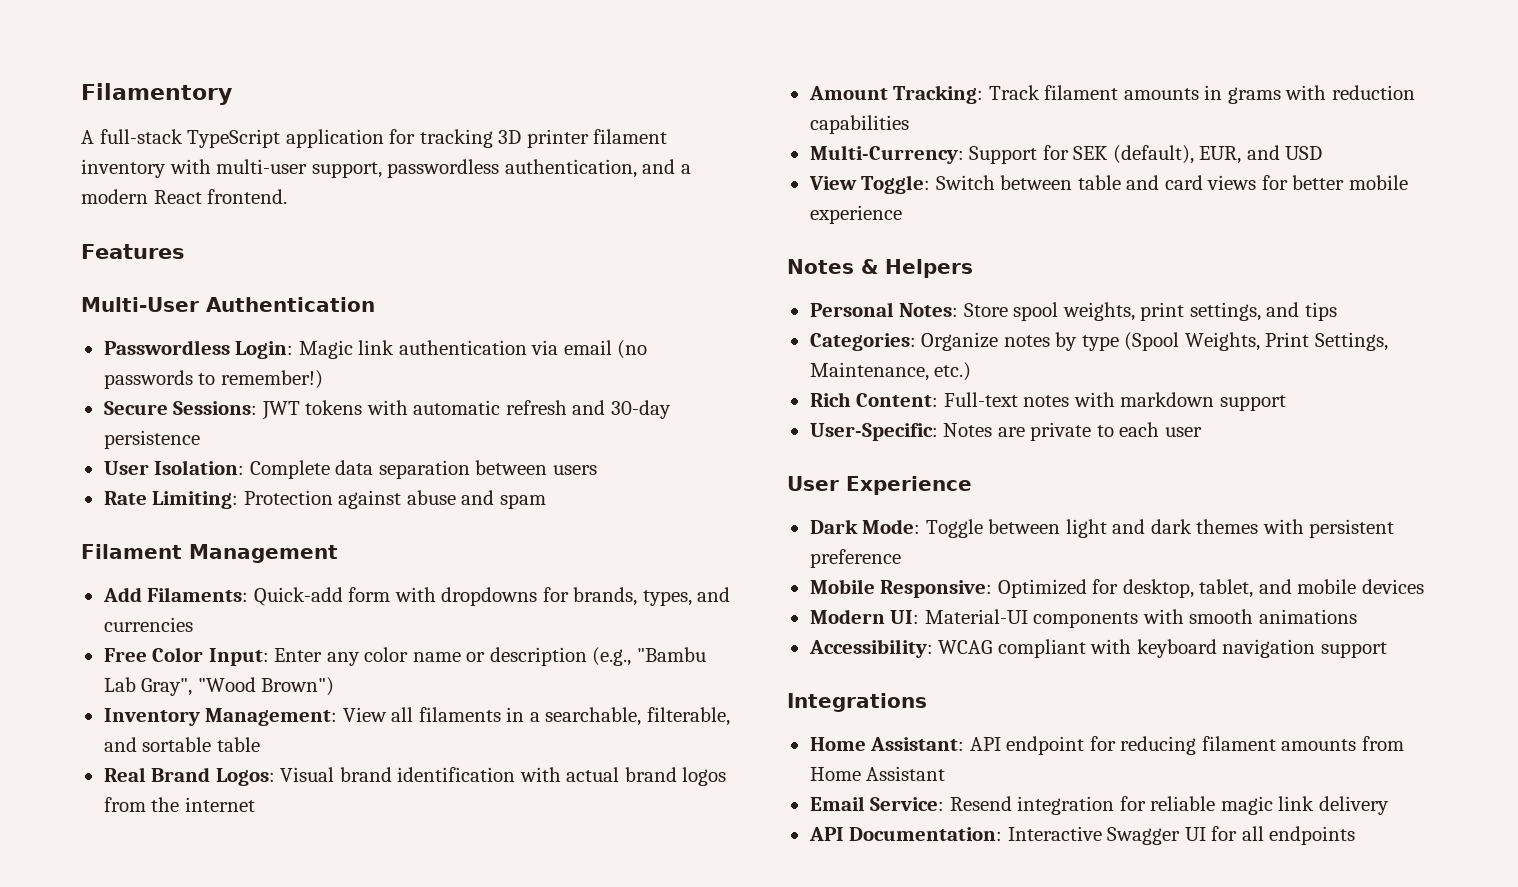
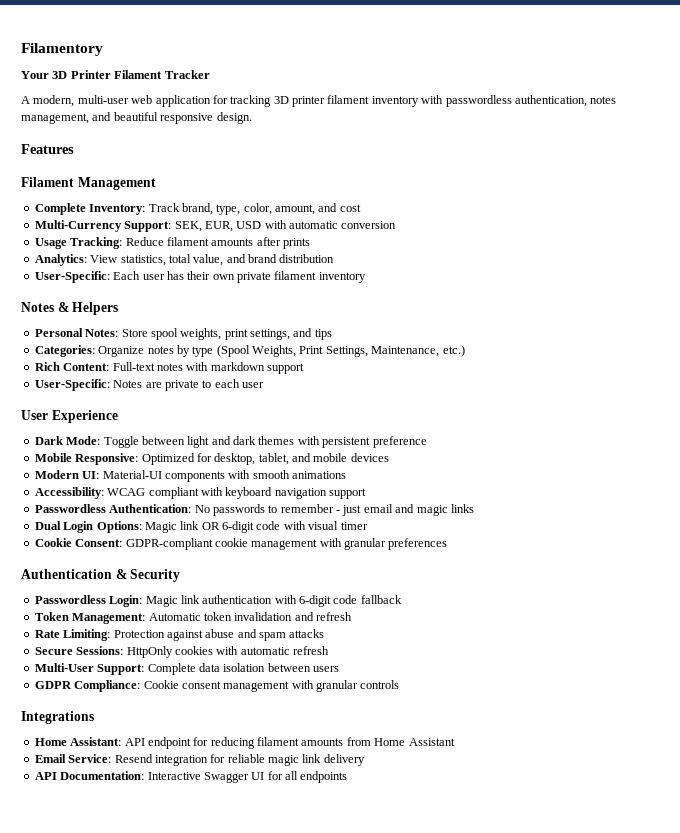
- A full-stack TypeScript application for tracking 3D printer filament inventory with multi-user support, passwordless authentication, and a modern React frontend.
+ Your 3D Printer Filament Tracker
+ A modern, multi-user web application for tracking 3D printer filament inventory with passwordless authentication, notes management, and beautiful responsive design.
  Features
- Multi-User Authentication
- Passwordless Login: Magic link authentication via email (no passwords to remember!)
- Secure Sessions: JWT tokens with automatic refresh and 30-day persistence
- User Isolation: Complete data separation between users
- Rate Limiting: Protection against abuse and spam
  Filament Management
- Add Filaments: Quick-add form with dropdowns for brands, types, and currencies
- Free Color Input: Enter any color name or description (e.g., "Bambu Lab Gray", "Wood Brown")
- Inventory Management: View all filaments in a searchable, filterable, and sortable table
- Real Brand Logos: Visual brand identification with actual brand logos from the internet
- Amount Tracking: Track filament amounts in grams with reduction capabilities
- Multi-Currency: Support for SEK (default), EUR, and USD
- View Toggle: Switch between table and card views for better mobile experience
+ Complete Inventory: Track brand, type, color, amount, and cost
+ Multi-Currency Support: SEK, EUR, USD with automatic conversion
+ Usage Tracking: Reduce filament amounts after prints
+ Analytics: View statistics, total value, and brand distribution
+ User-Specific: Each user has their own private filament inventory
+ Passwordless Authentication: No passwords to remember - just email and magic links
+ Dual Login Options: Magic link OR 6-digit code with visual timer
+ Cookie Consent: GDPR-compliant cookie management with granular preferences
+ Authentication & Security
+ Passwordless Login: Magic link authentication with 6-digit code fallback
+ Token Management: Automatic token invalidation and refresh
+ Rate Limiting: Protection against abuse and spam attacks
+ Secure Sessions: HttpOnly cookies with automatic refresh
+ Multi-User Support: Complete data isolation between users
+ GDPR Compliance: Cookie consent management with granular controls

